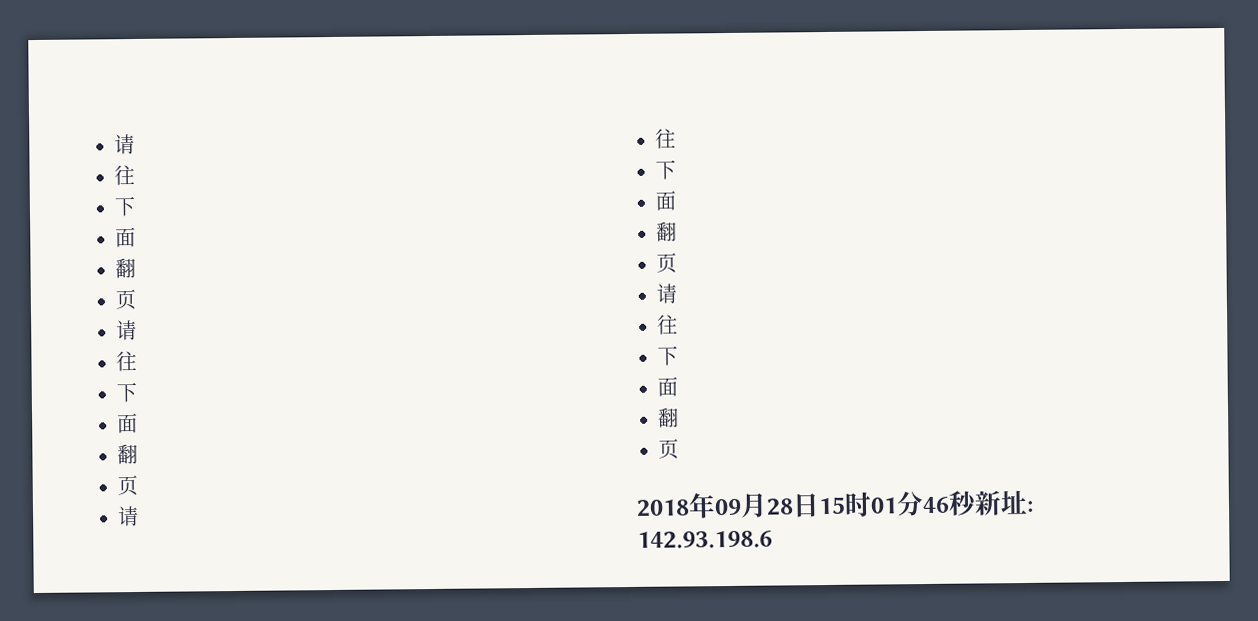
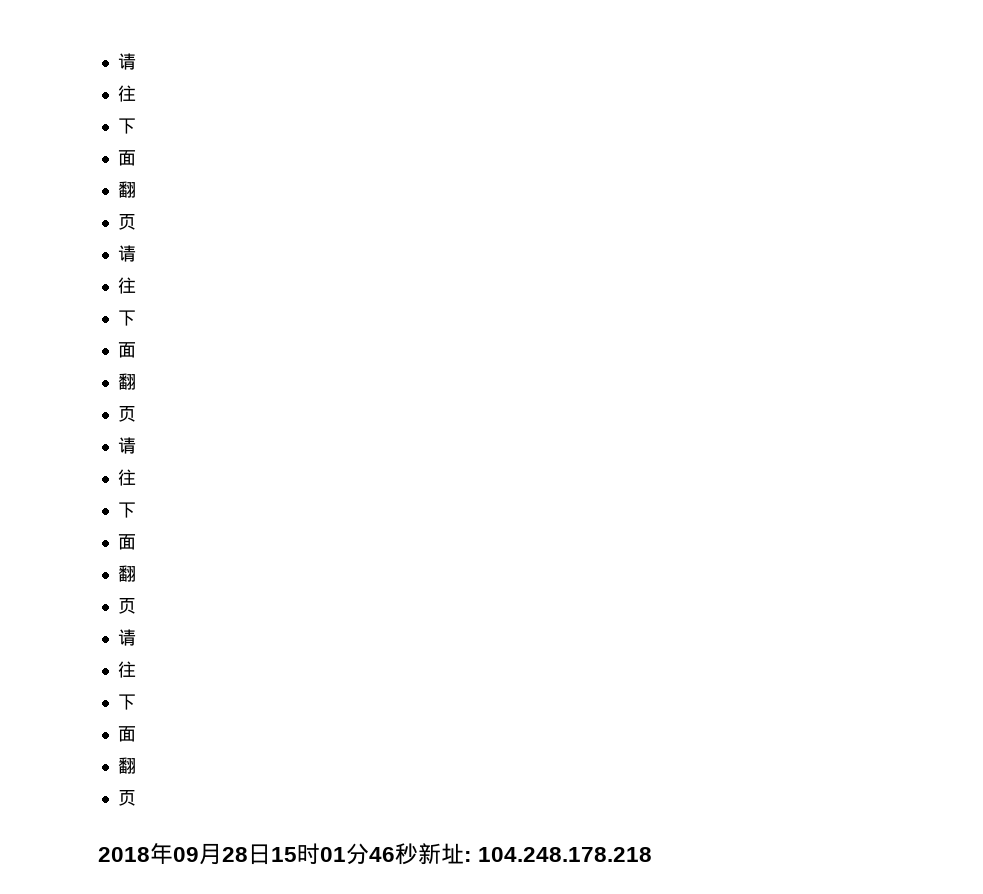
- 2018年09月28日15时01分46秒新址: 142.93.198.6
+ 2018年09月28日15时01分46秒新址: 104.248.178.218

